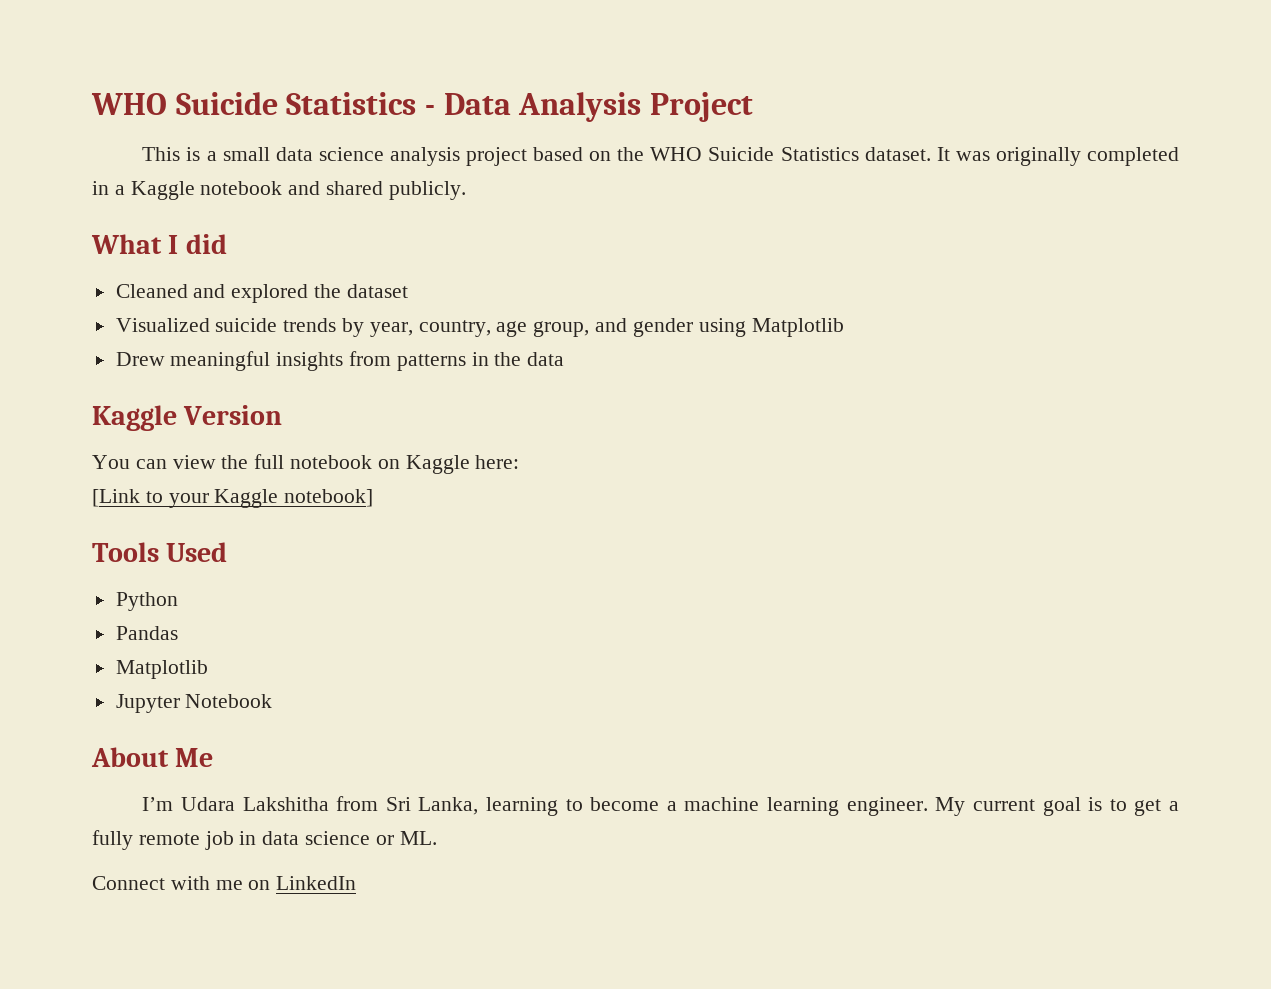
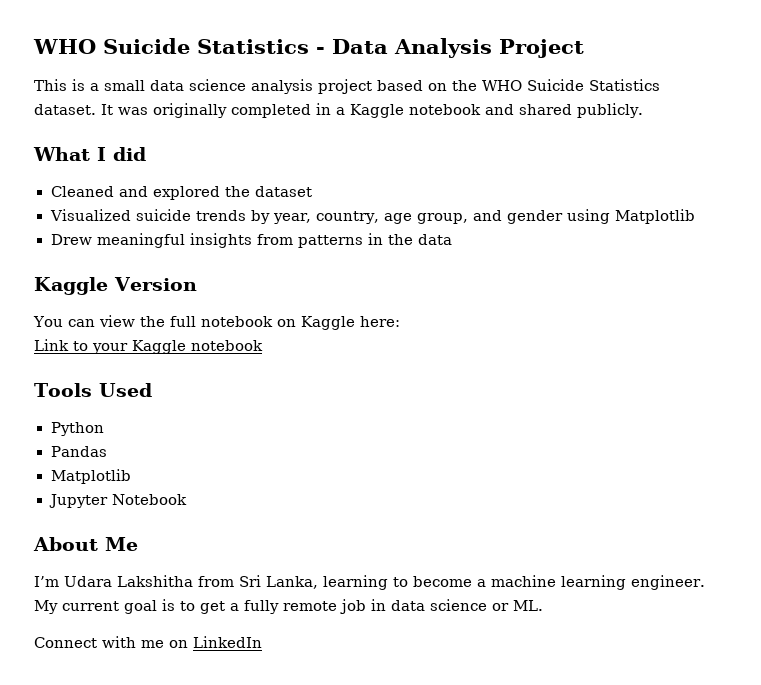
- [Link to your Kaggle notebook]
+ Link to your Kaggle notebook

